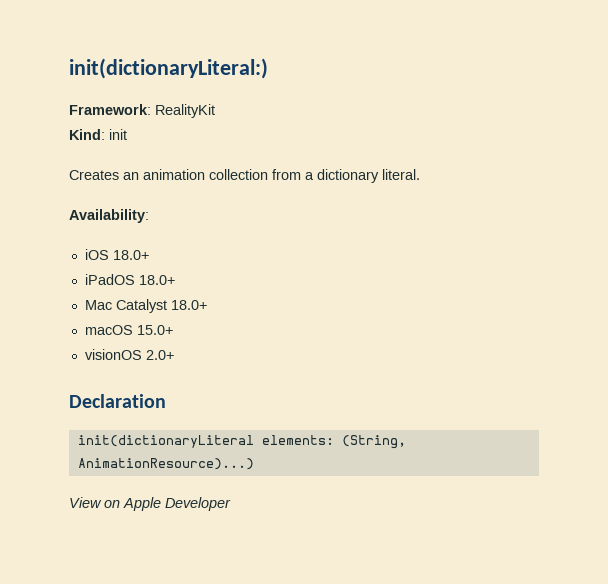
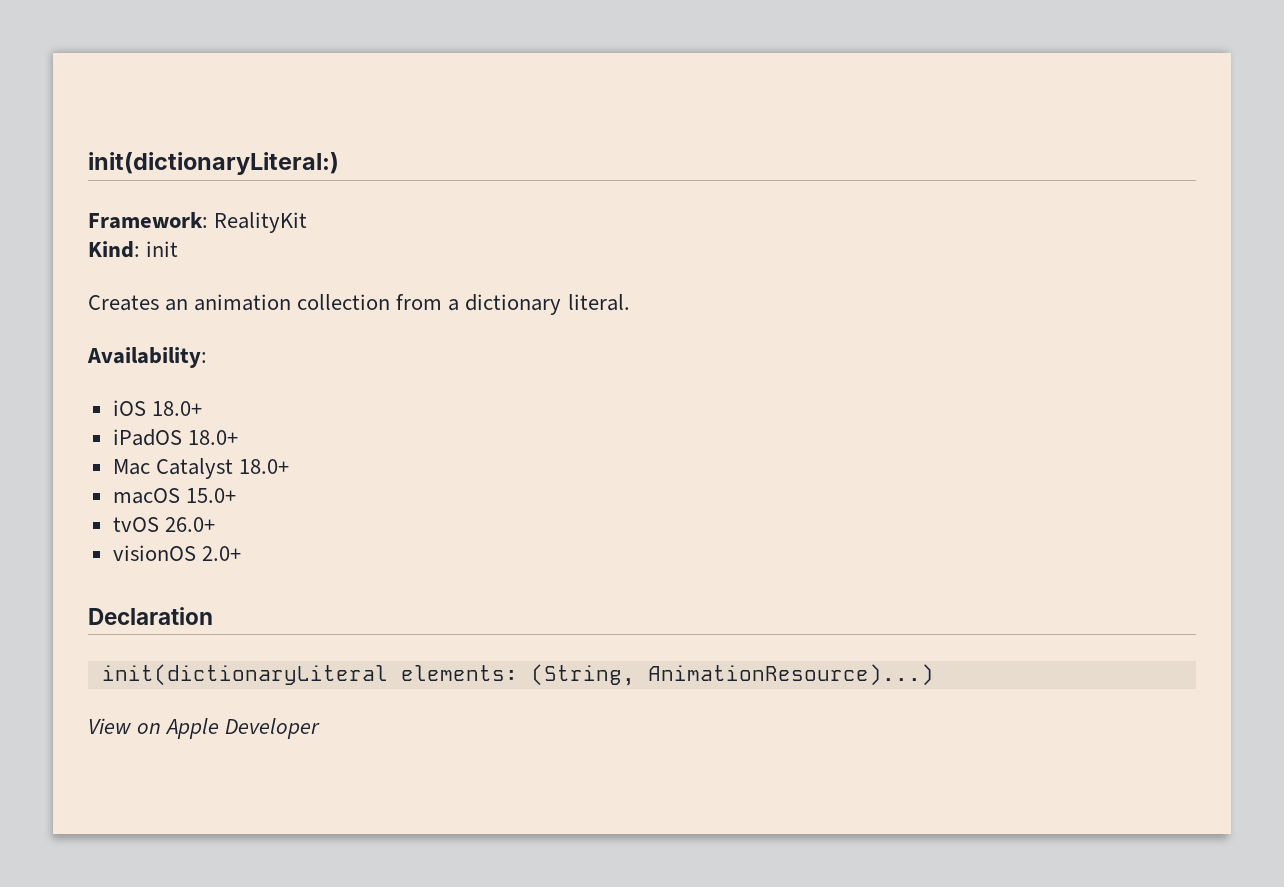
+ tvOS 26.0+

